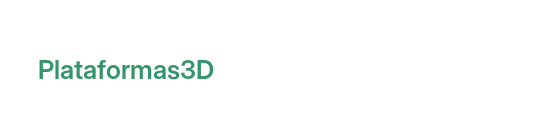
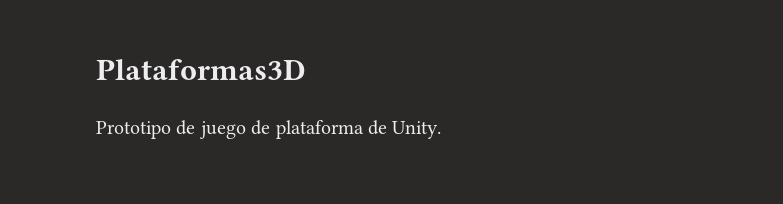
+ Prototipo de juego de plataforma de Unity.

